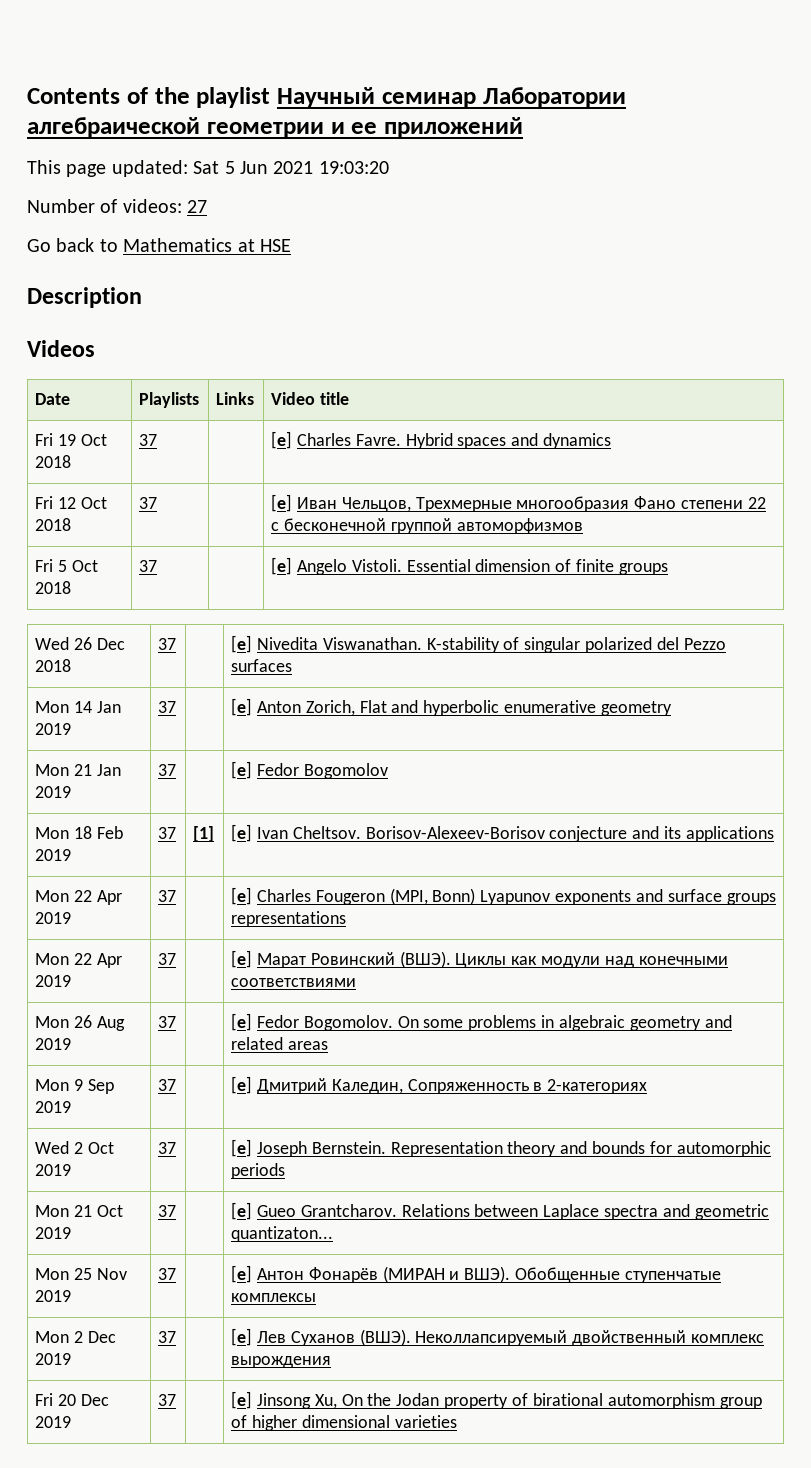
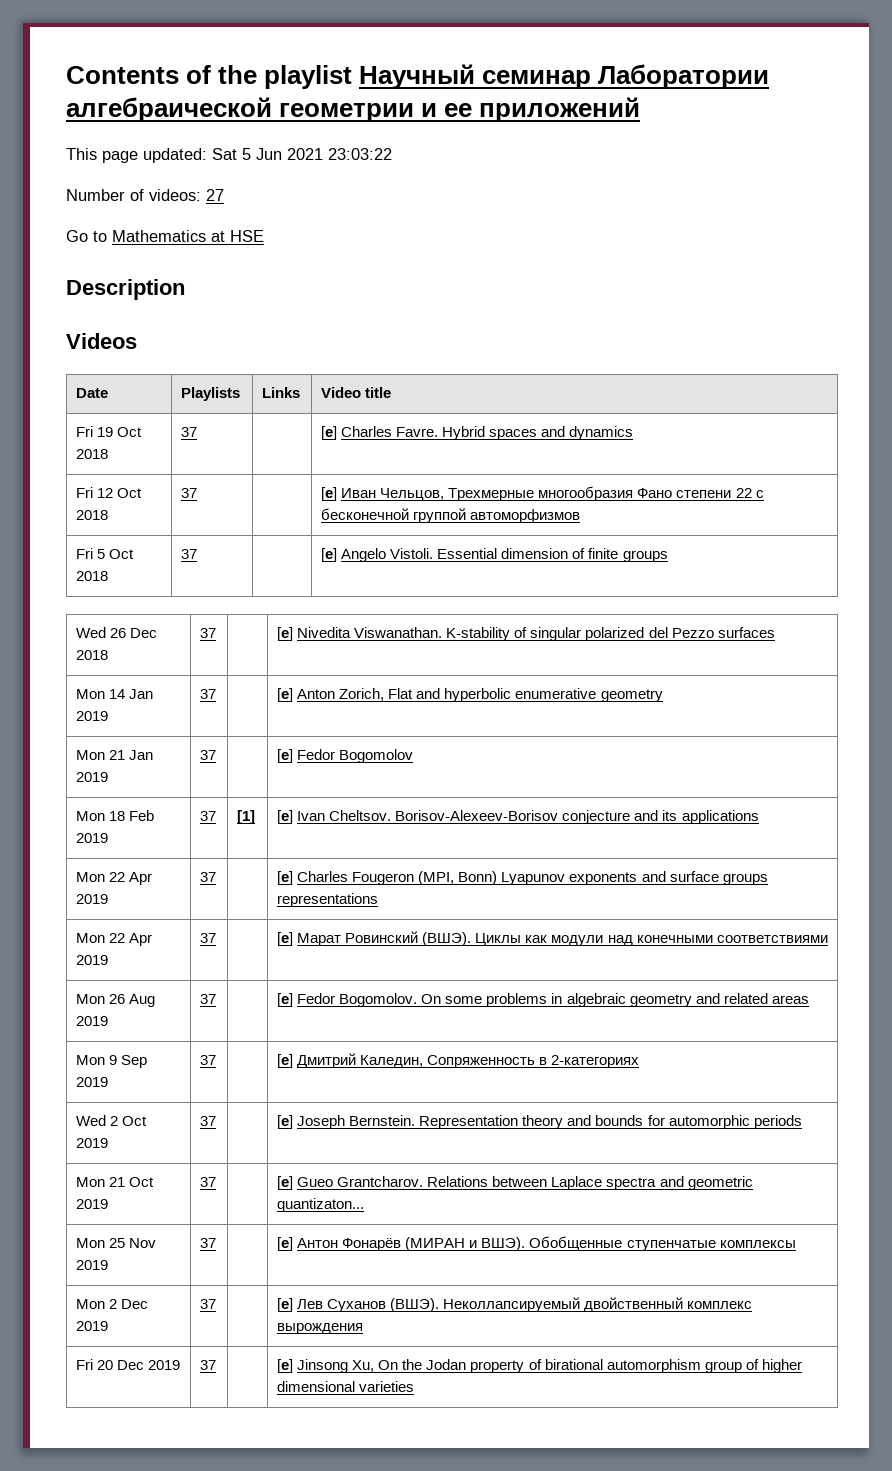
- This page updated: Sat 5 Jun 2021 19:03:20
+ This page updated: Sat 5 Jun 2021 23:03:22
- Go back to Mathematics at HSE
+ Go to Mathematics at HSE

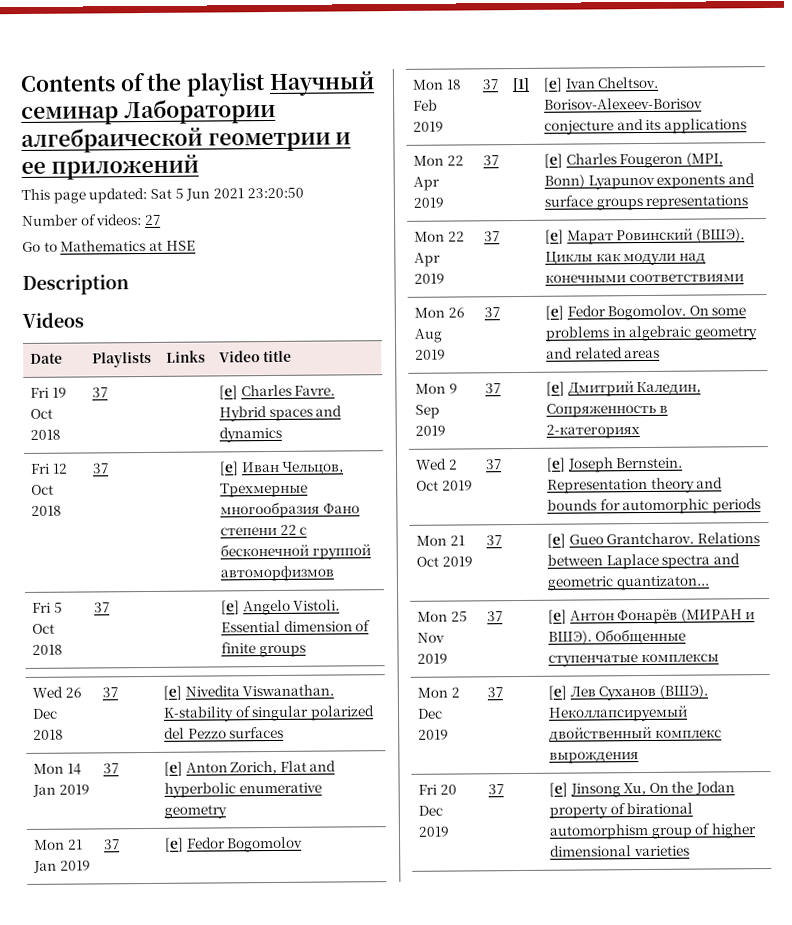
- This page updated: Sat 5 Jun 2021 23:03:22
+ This page updated: Sat 5 Jun 2021 23:20:50

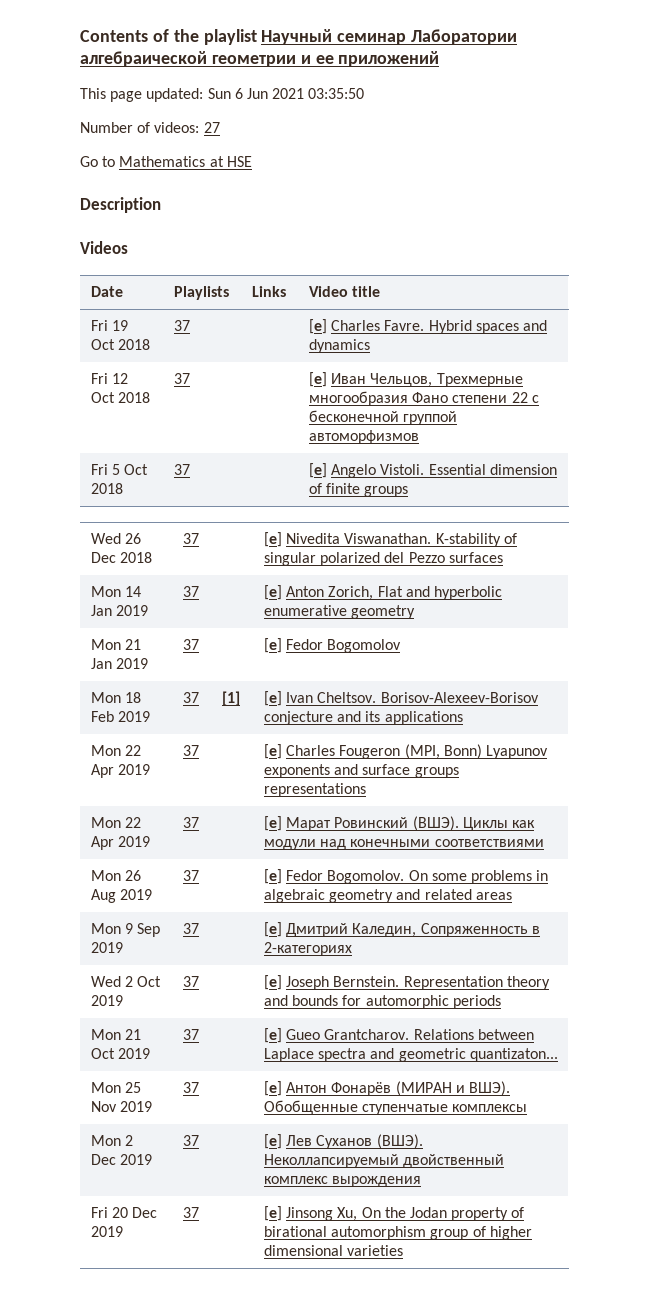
- This page updated: Sat 5 Jun 2021 23:20:50
+ This page updated: Sun 6 Jun 2021 03:35:50

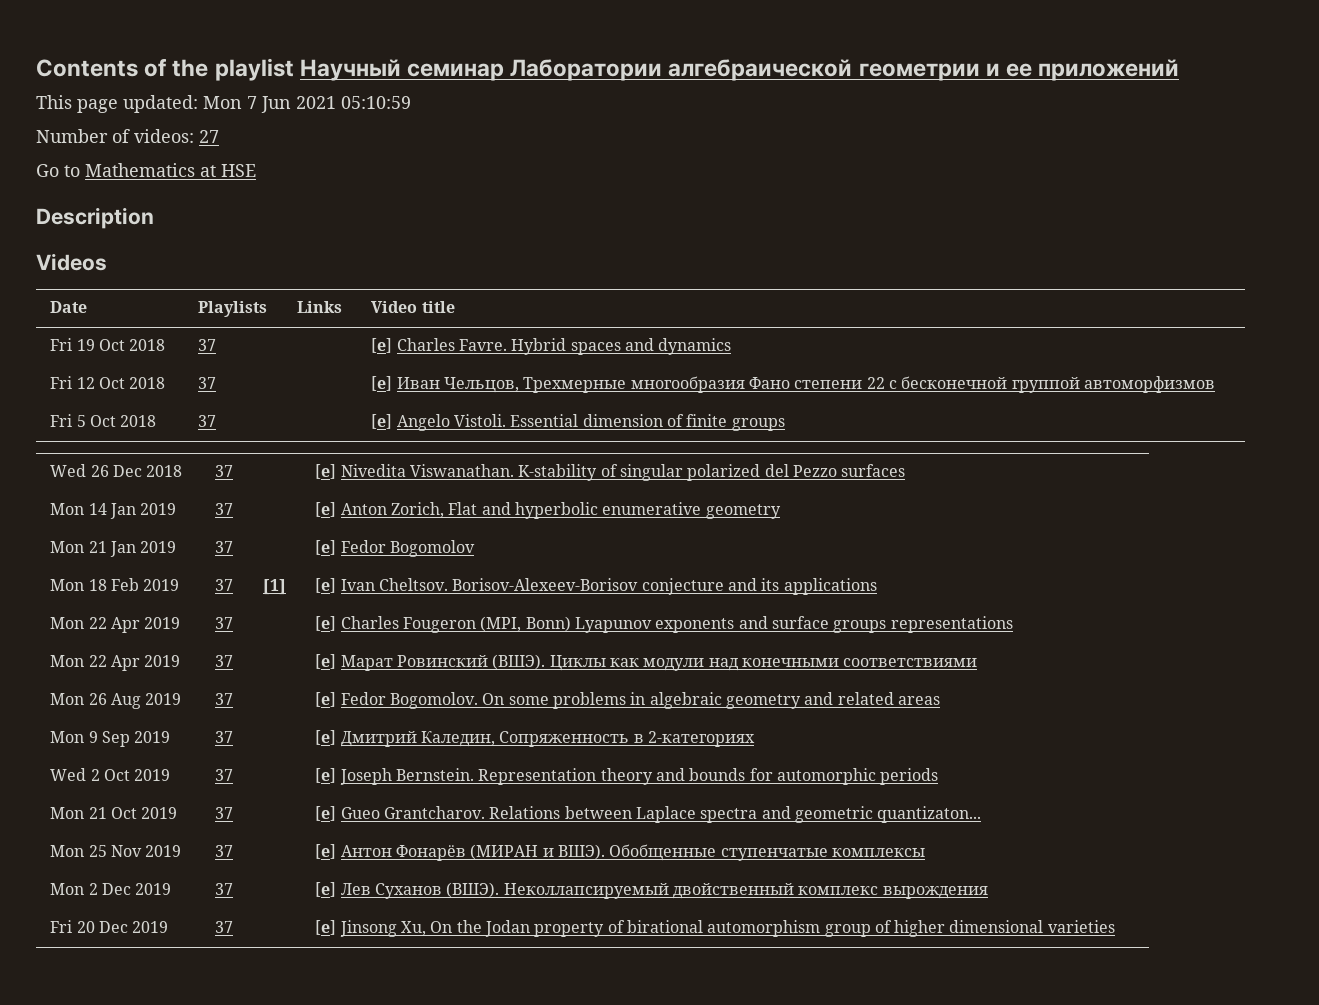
- This page updated: Sun 6 Jun 2021 03:35:50
+ This page updated: Mon 7 Jun 2021 05:10:59

